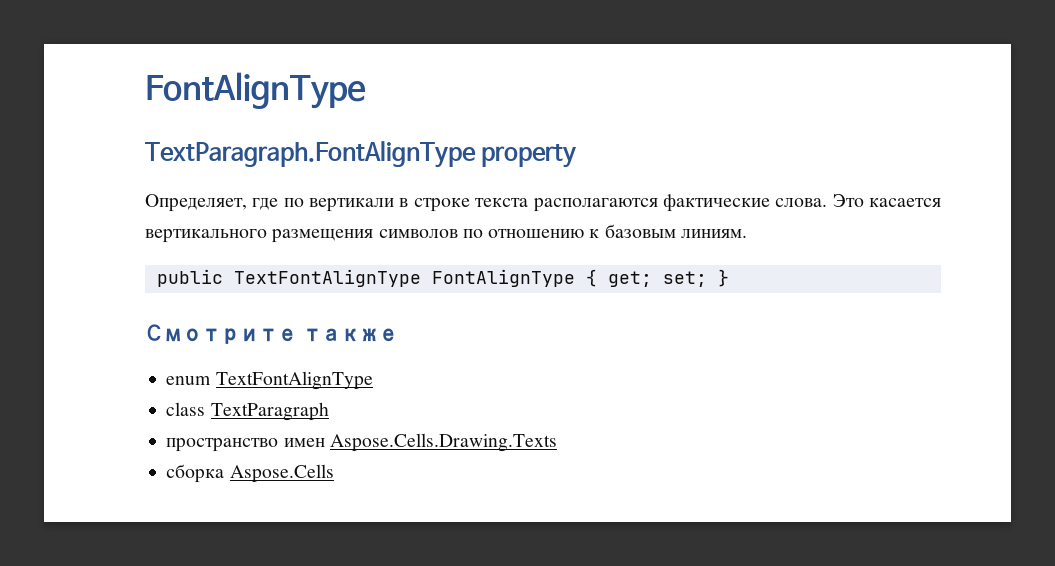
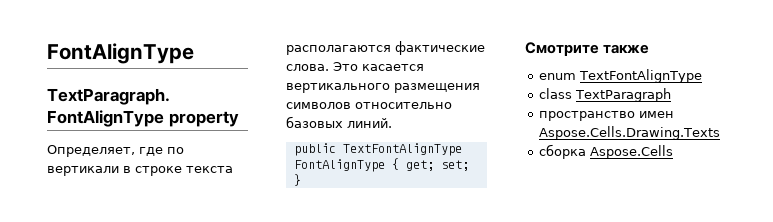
- Это касается вертикального размещения символов по отношению к базовым линиям.
+ Это касается вертикального размещения символов относительно базовых линий.

